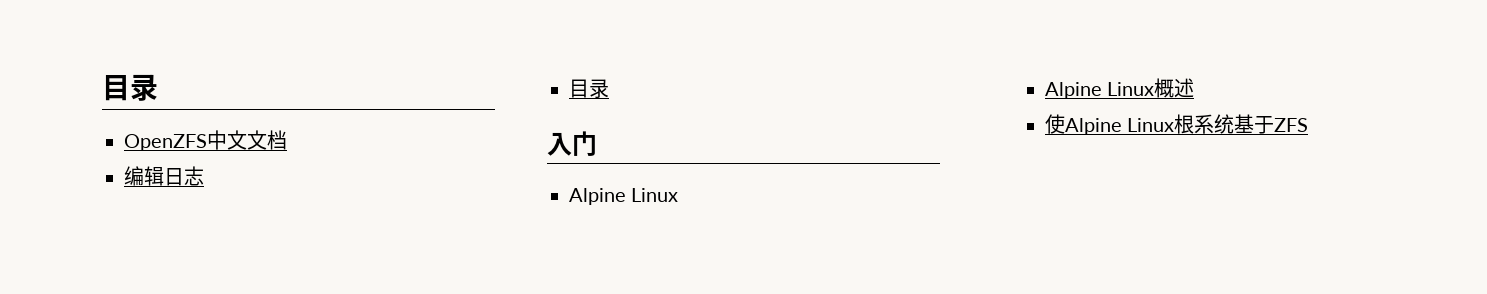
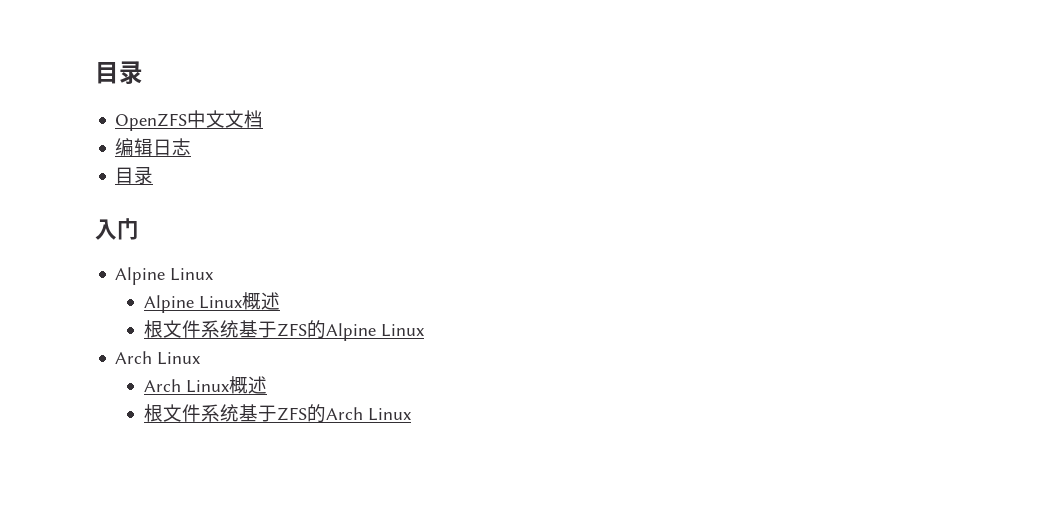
- 使Alpine Linux根系统基于ZFS
+ 根文件系统基于ZFS的Alpine Linux
+ Arch Linux
+ Arch Linux概述
+ 根文件系统基于ZFS的Arch Linux

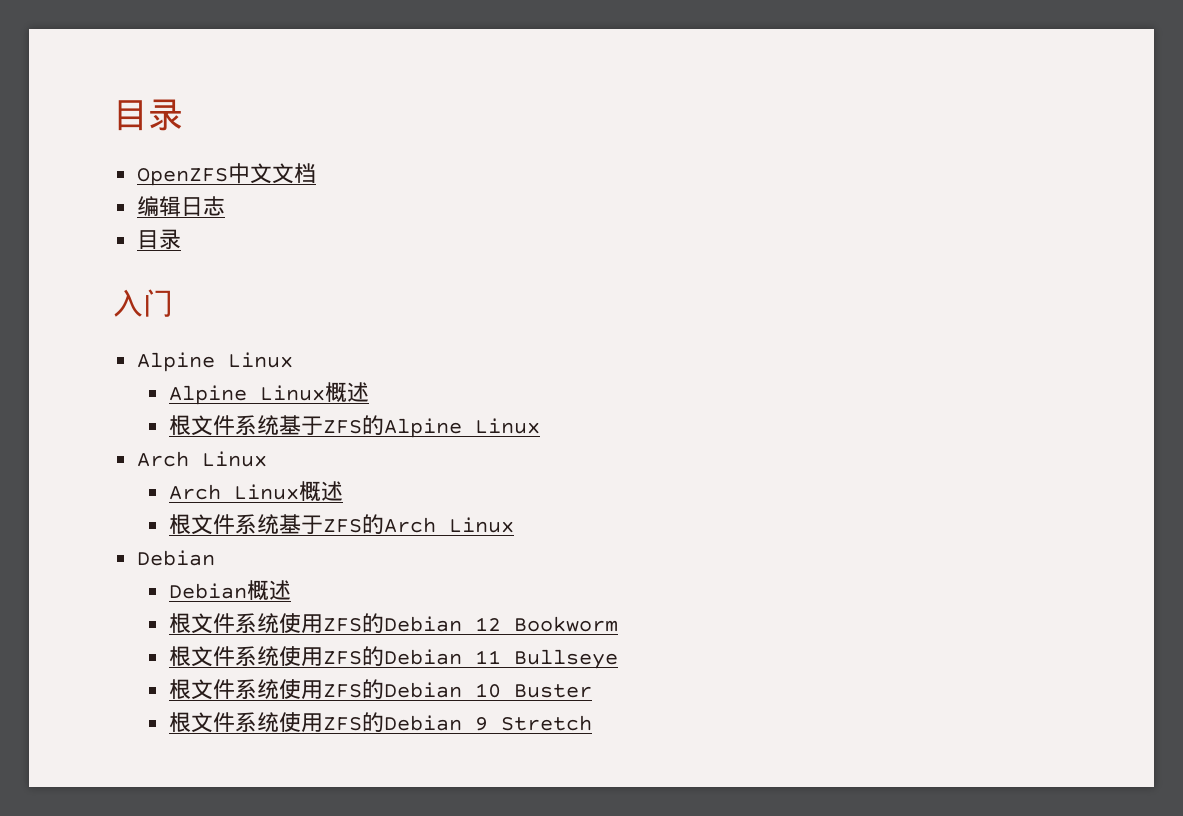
  根文件系统基于ZFS的Arch Linux
+ Debian
+ Debian概述
+ 根文件系统使用ZFS的Debian 12 Bookworm
+ 根文件系统使用ZFS的Debian 11 Bullseye
+ 根文件系统使用ZFS的Debian 10 Buster
+ 根文件系统使用ZFS的Debian 9 Stretch

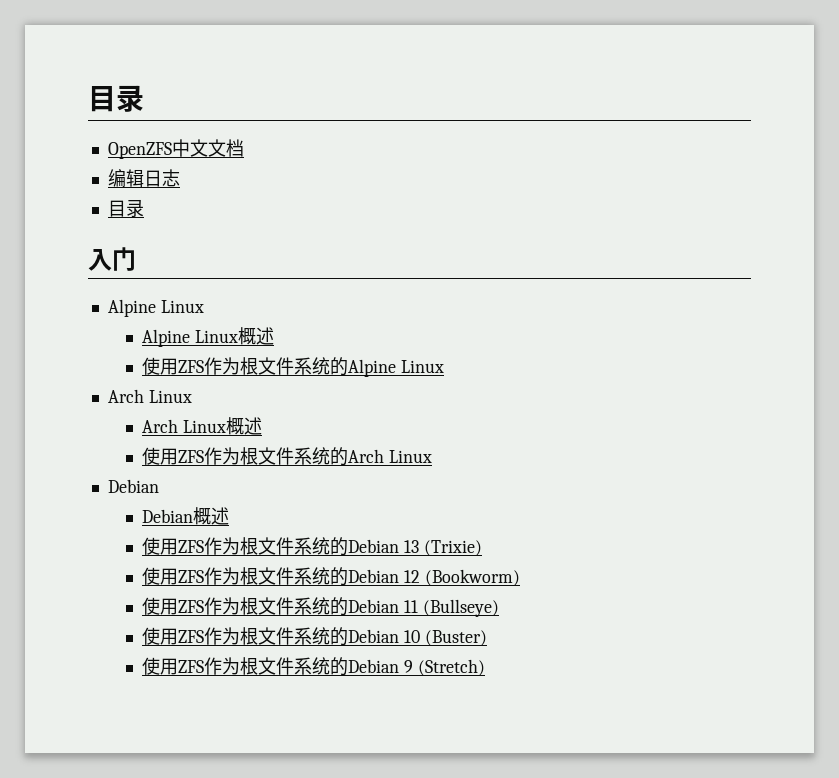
- 根文件系统基于ZFS的Alpine Linux
+ 使用ZFS作为根文件系统的Alpine Linux
- 根文件系统基于ZFS的Arch Linux
+ 使用ZFS作为根文件系统的Arch Linux
- 根文件系统使用ZFS的Debian 12 Bookworm
- 根文件系统使用ZFS的Debian 11 Bullseye
- 根文件系统使用ZFS的Debian 10 Buster
- 根文件系统使用ZFS的Debian 9 Stretch
+ 使用ZFS作为根文件系统的Debian 13 (Trixie)
+ 使用ZFS作为根文件系统的Debian 12 (Bookworm)
+ 使用ZFS作为根文件系统的Debian 11 (Bullseye)
+ 使用ZFS作为根文件系统的Debian 10 (Buster)
+ 使用ZFS作为根文件系统的Debian 9 (Stretch)

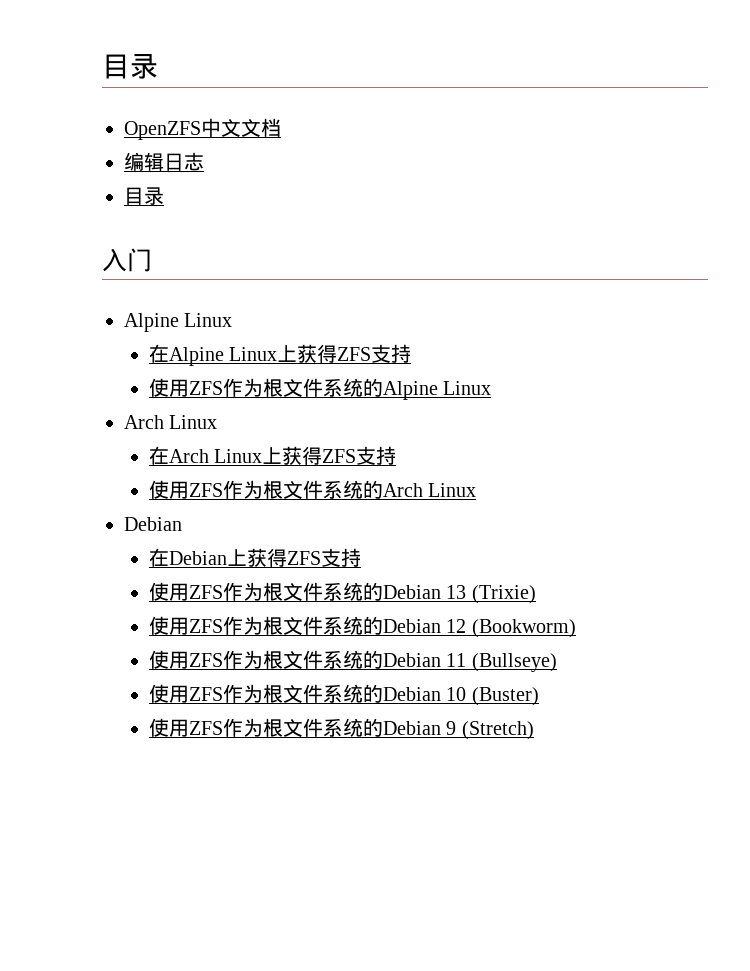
- Alpine Linux概述
+ 在Alpine Linux上获得ZFS支持
- Arch Linux概述
+ 在Arch Linux上获得ZFS支持
- Debian概述
+ 在Debian上获得ZFS支持

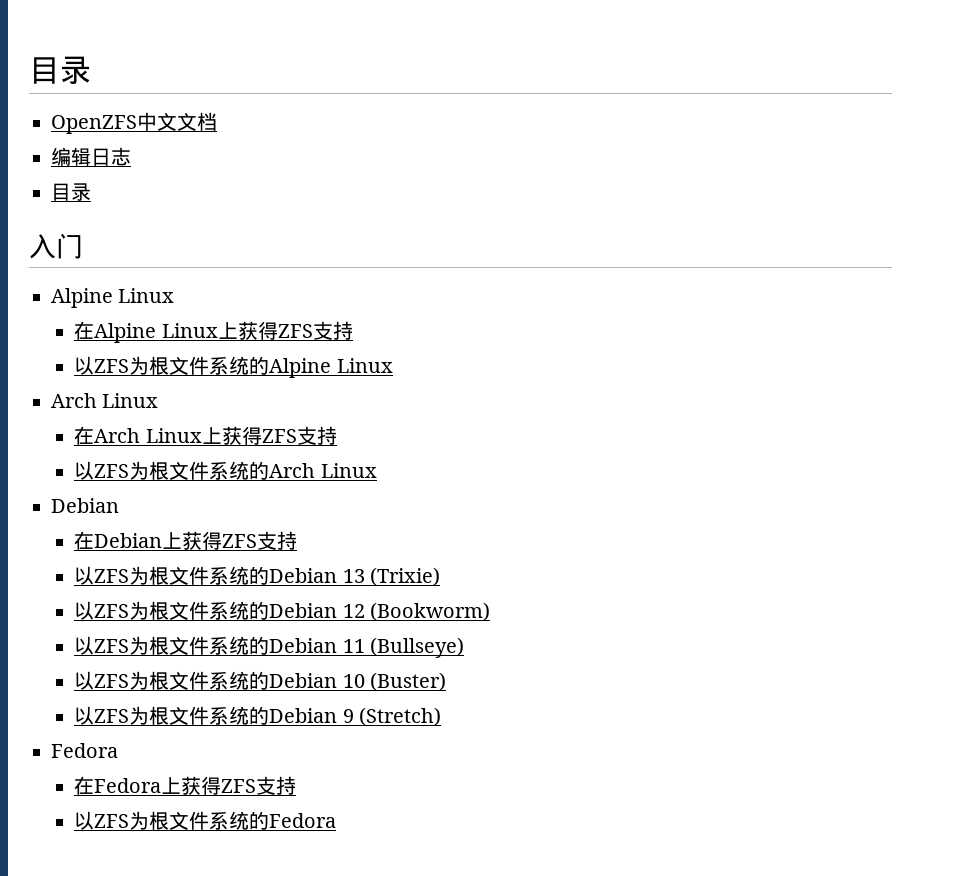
- 使用ZFS作为根文件系统的Alpine Linux
+ 以ZFS为根文件系统的Alpine Linux
- 使用ZFS作为根文件系统的Arch Linux
+ 以ZFS为根文件系统的Arch Linux
- 使用ZFS作为根文件系统的Debian 13 (Trixie)
+ 以ZFS为根文件系统的Debian 13 (Trixie)
- 使用ZFS作为根文件系统的Debian 12 (Bookworm)
+ 以ZFS为根文件系统的Debian 12 (Bookworm)
- 使用ZFS作为根文件系统的Debian 11 (Bullseye)
+ 以ZFS为根文件系统的Debian 11 (Bullseye)
- 使用ZFS作为根文件系统的Debian 10 (Buster)
+ 以ZFS为根文件系统的Debian 10 (Buster)
- 使用ZFS作为根文件系统的Debian 9 (Stretch)
+ 以ZFS为根文件系统的Debian 9 (Stretch)
+ Fedora
+ 在Fedora上获得ZFS支持
+ 以ZFS为根文件系统的Fedora

